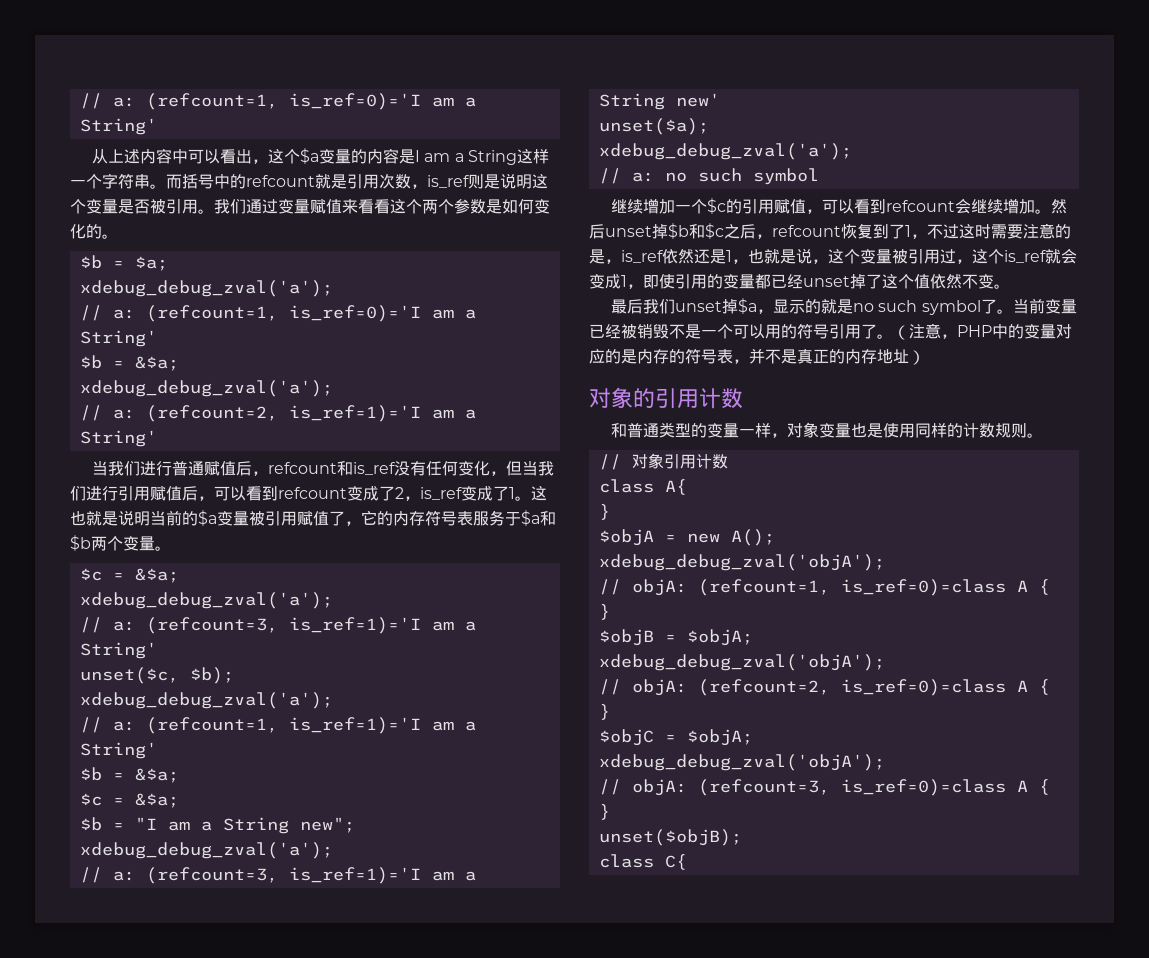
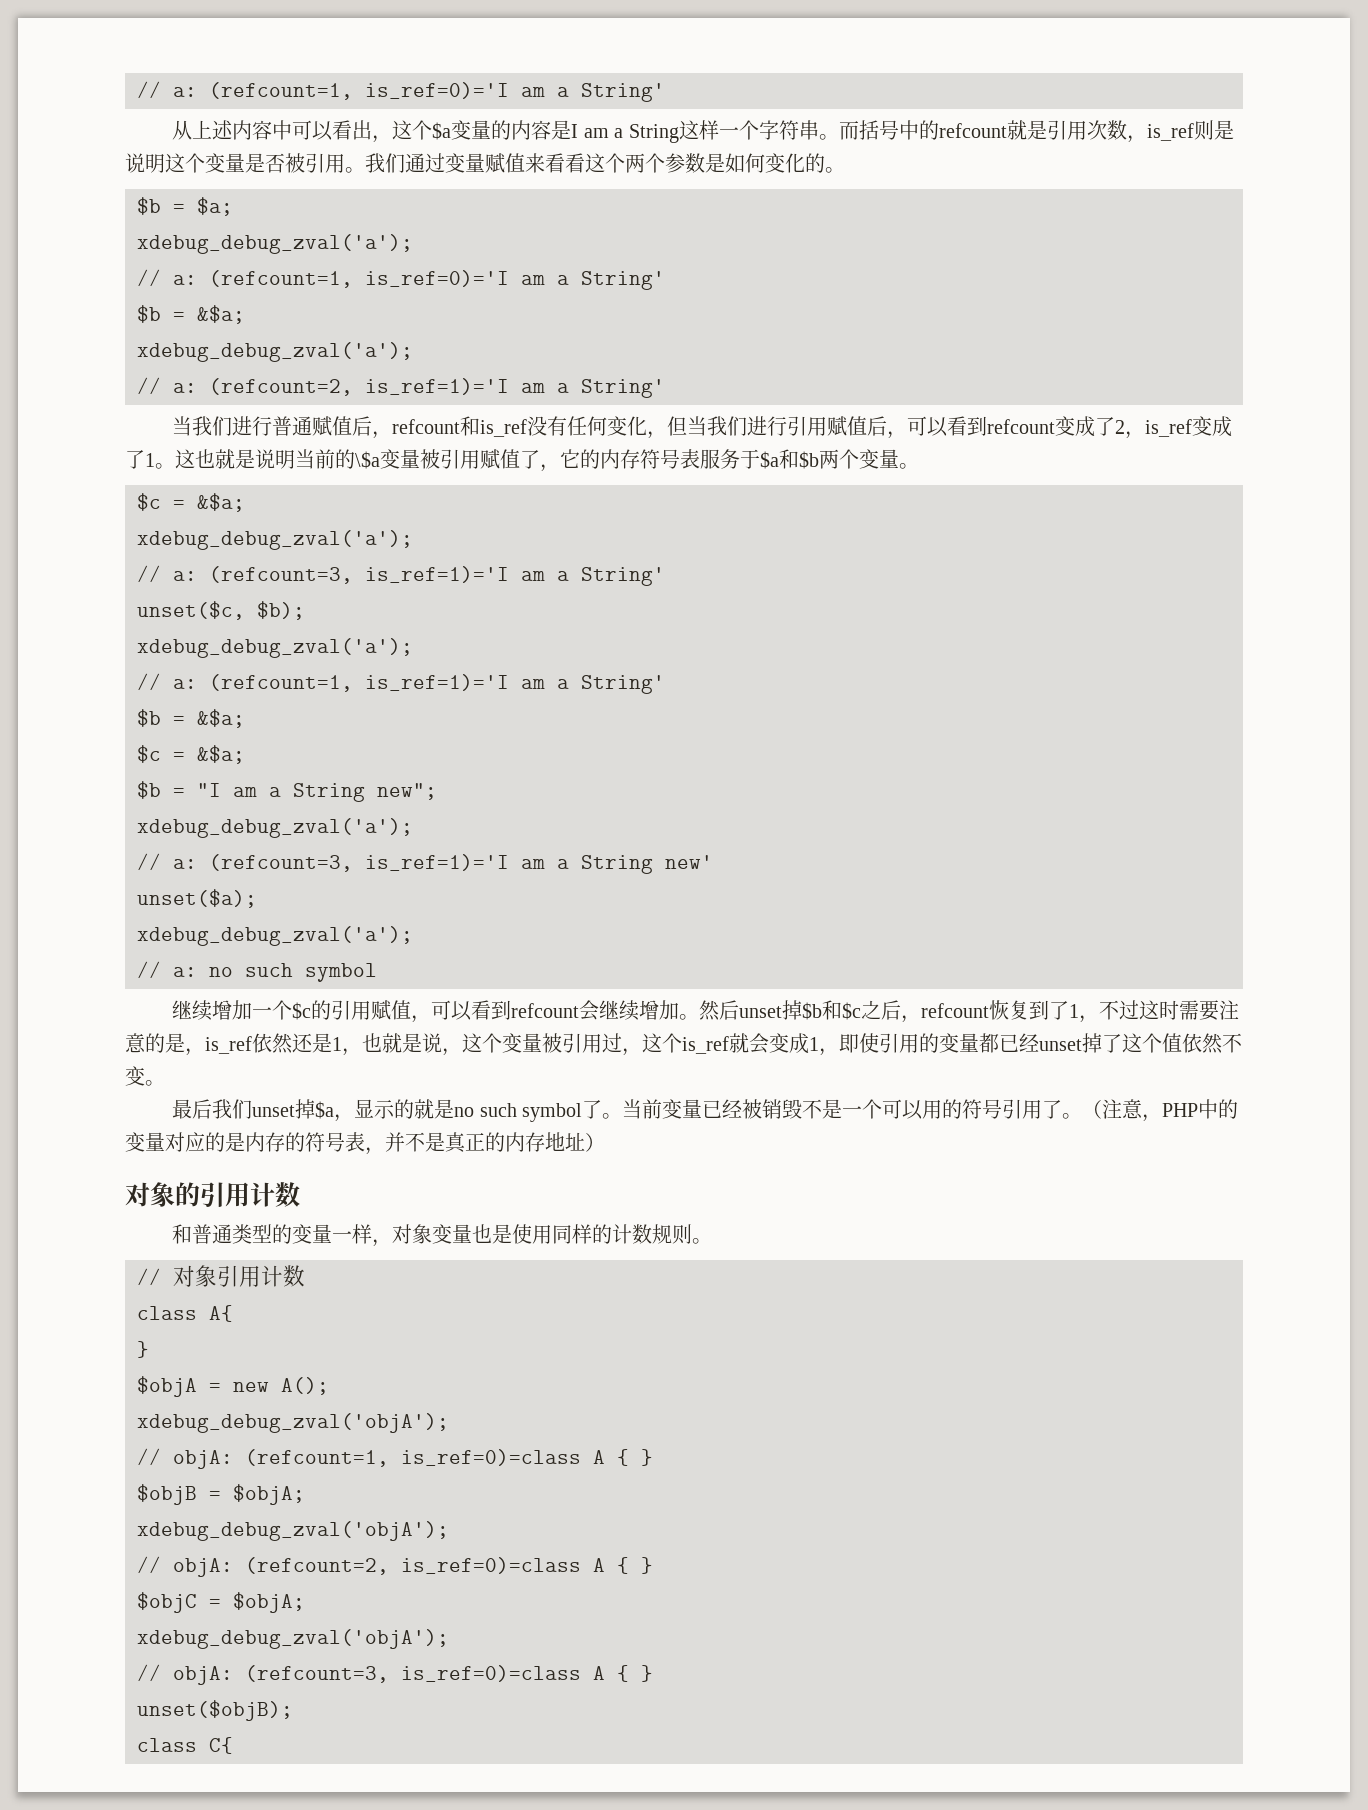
- 这也就是说明当前的$a变量被引用赋值了，它的内存符号表服务于$a和$b两个变量。
+ 这也就是说明当前的\$a变量被引用赋值了，它的内存符号表服务于$a和$b两个变量。

